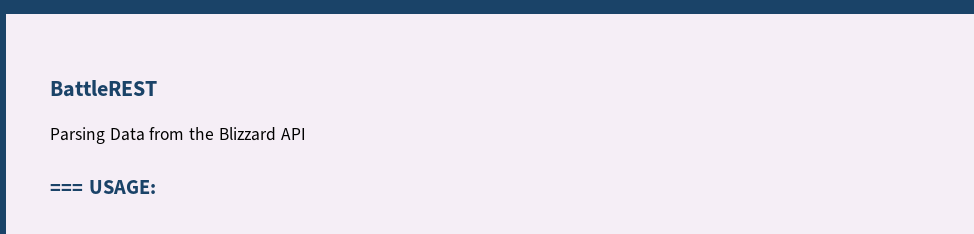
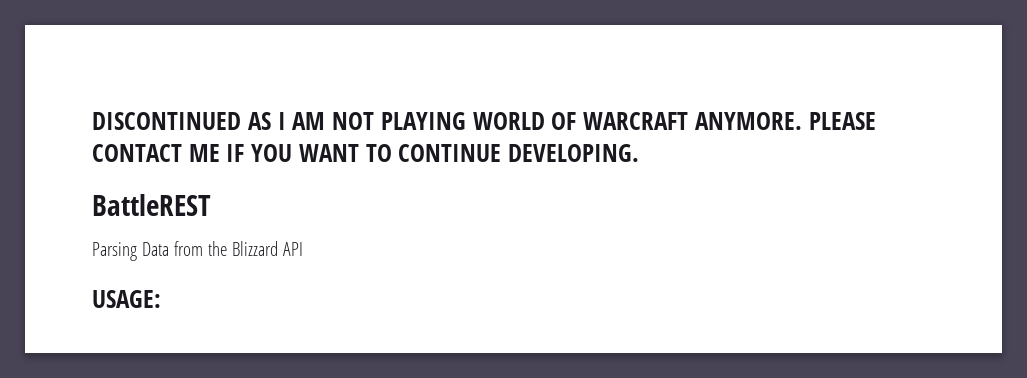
+ DISCONTINUED AS I AM NOT PLAYING WORLD OF WARCRAFT ANYMORE. PLEASE CONTACT ME IF YOU WANT TO CONTINUE DEVELOPING.
- === USAGE:
+ USAGE:

